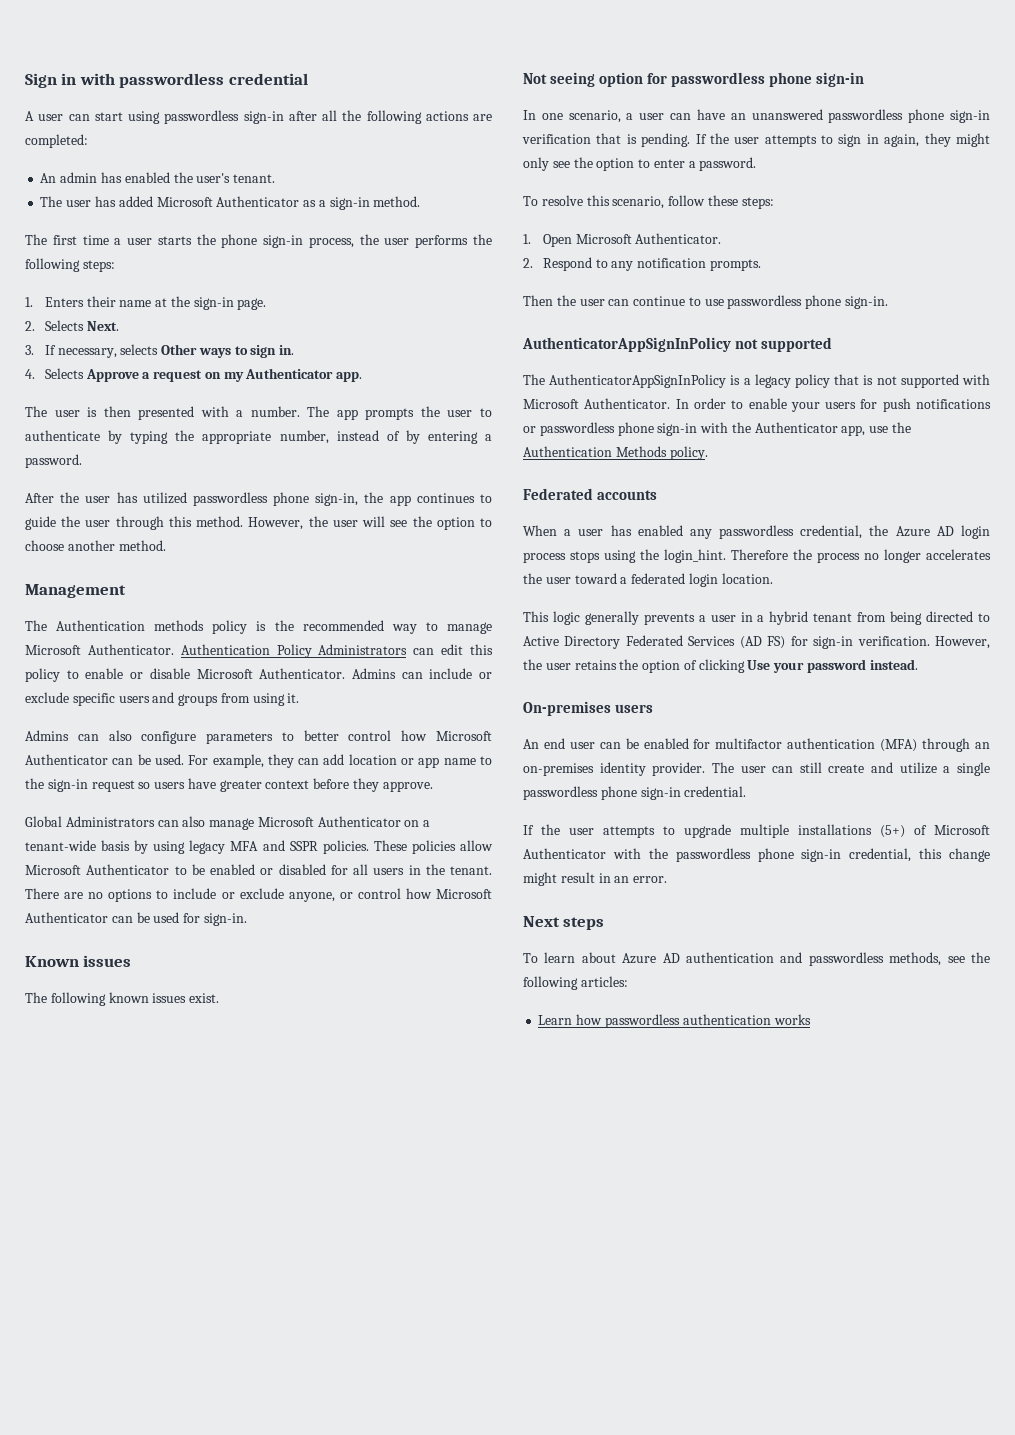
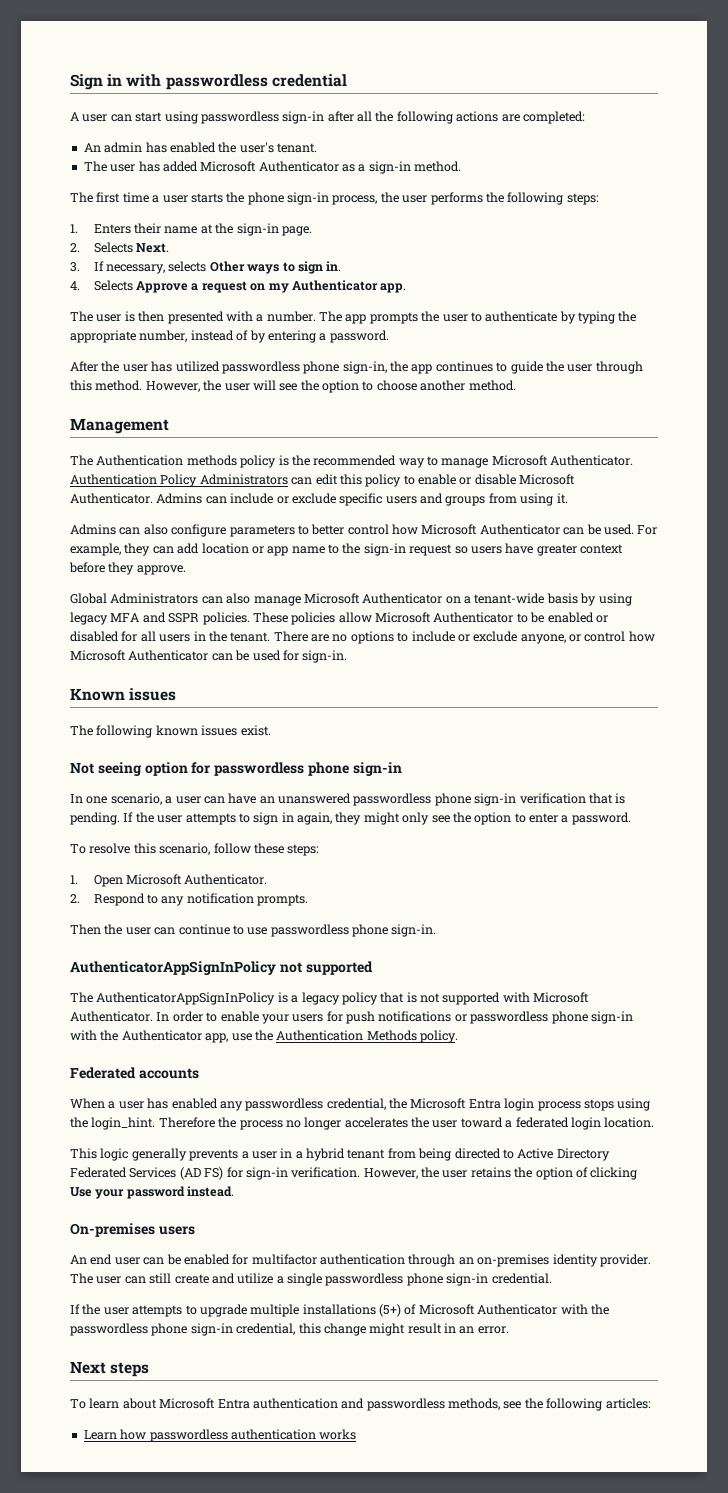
- When a user has enabled any passwordless credential, the Azure AD login process stops using the login_hint.
+ When a user has enabled any passwordless credential, the Microsoft Entra login process stops using the login_hint.
- An end user can be enabled for multifactor authentication (MFA) through an on-premises identity provider.
+ An end user can be enabled for multifactor authentication through an on-premises identity provider.
- To learn about Azure AD authentication and passwordless methods, see the following articles:
+ To learn about Microsoft Entra authentication and passwordless methods, see the following articles:

